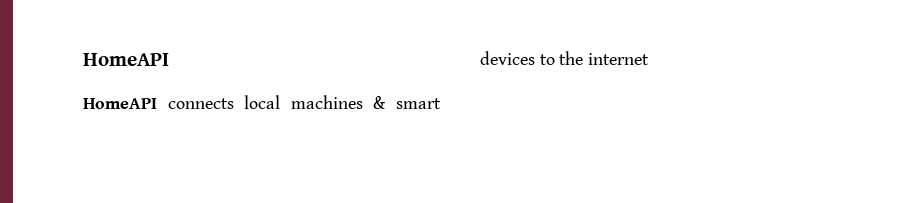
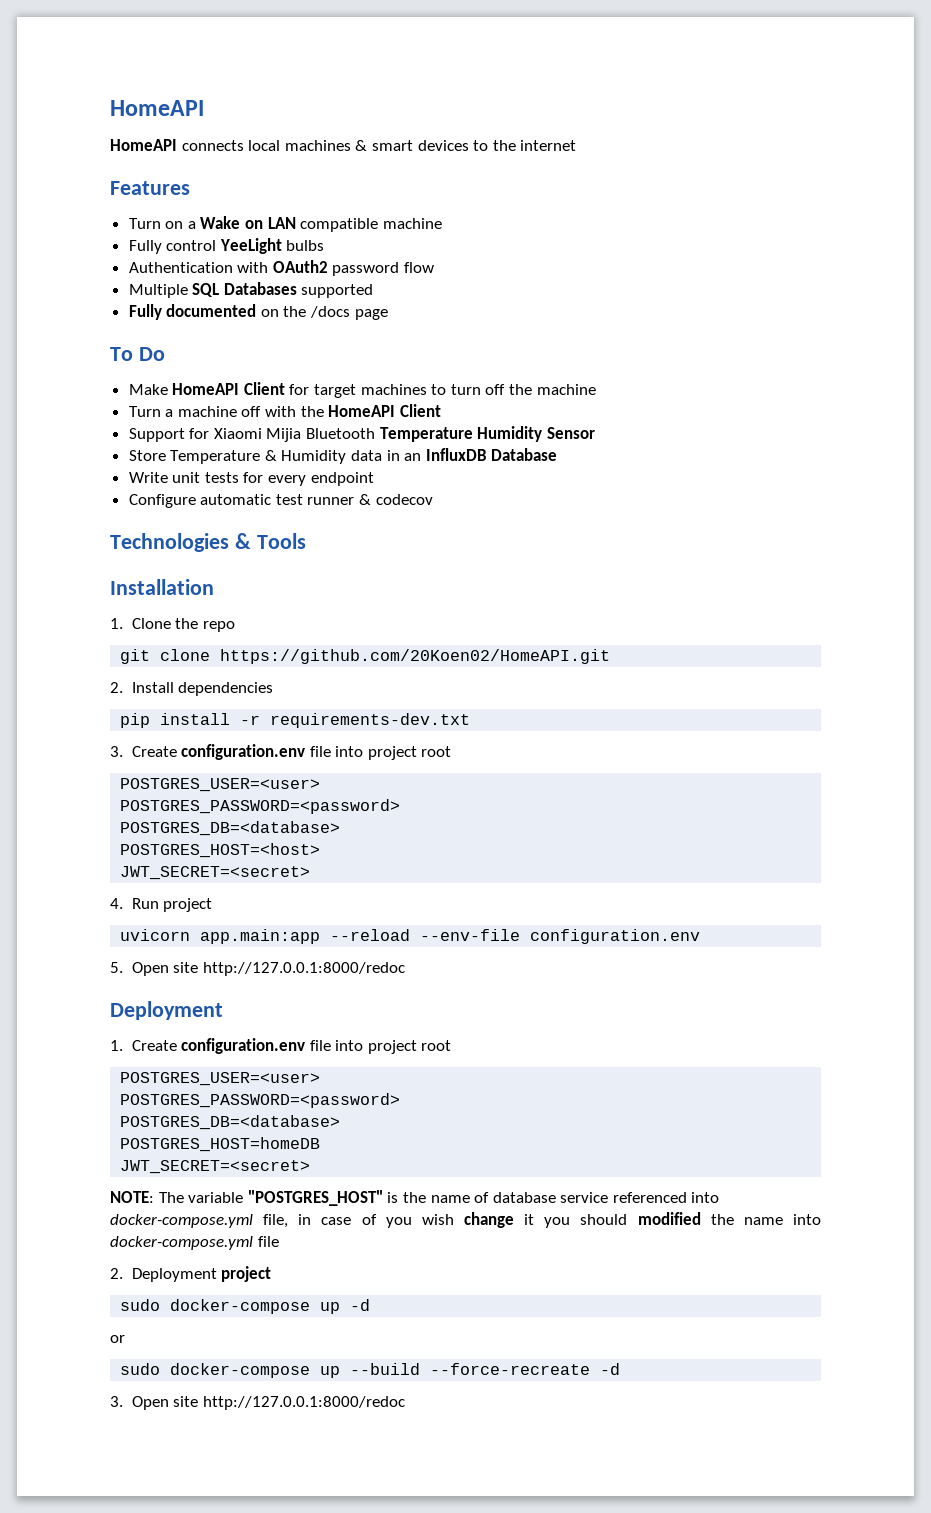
+ Features
+ Turn on a Wake on LAN compatible machine
+ Fully control YeeLight bulbs
+ Authentication with OAuth2 password flow
+ Multiple SQL Databases supported
+ Fully documented on the /docs page
+ To Do
+ Make HomeAPI Client for target machines to turn off the machine
+ Turn a machine off with the HomeAPI Client
+ Support for Xiaomi Mijia Bluetooth Temperature Humidity Sensor
+ Store Temperature & Humidity data in an InfluxDB Database
+ Write unit tests for every endpoint
+ Configure automatic test runner & codecov
+ Technologies & Tools
+ Installation
+ 1. Clone the repo
+ git clone https://github.com/20Koen02/HomeAPI.git
+ 2. Install dependencies
+ pip install -r requirements-dev.txt
+ 3. Create configuration.env file into project root
+ POSTGRES_USER=<user>
+ POSTGRES_PASSWORD=<password>
+ POSTGRES_DB=<database>
+ POSTGRES_HOST=<host>
+ JWT_SECRET=<secret>
+ 4. Run project
+ uvicorn app.main:app --reload --env-file configuration.env
+ 5. Open site http://127.0.0.1:8000/redoc
+ Deployment
+ 1. Create configuration.env file into project root
+ POSTGRES_USER=<user>
+ POSTGRES_PASSWORD=<password>
+ POSTGRES_DB=<database>
+ POSTGRES_HOST=homeDB
+ JWT_SECRET=<secret>
+ NOTE: The variable "POSTGRES_HOST" is the name of database service referenced into docker-compose.yml file, in case of you wish change it you should modified the name into docker-compose.yml file
+ 2. Deployment project
+ sudo docker-compose up -d
+ or
+ sudo docker-compose up --build --force-recreate -d
+ 3. Open site http://127.0.0.1:8000/redoc

